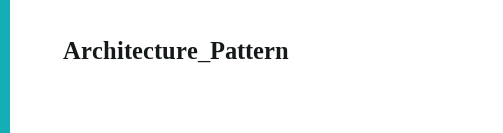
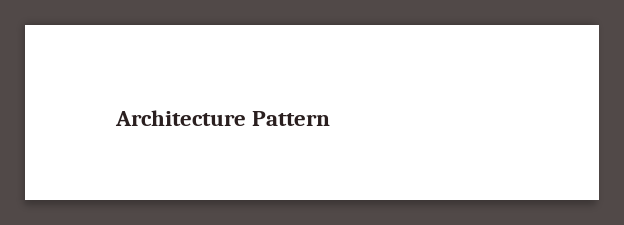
- Architecture_Pattern
+ Architecture Pattern

